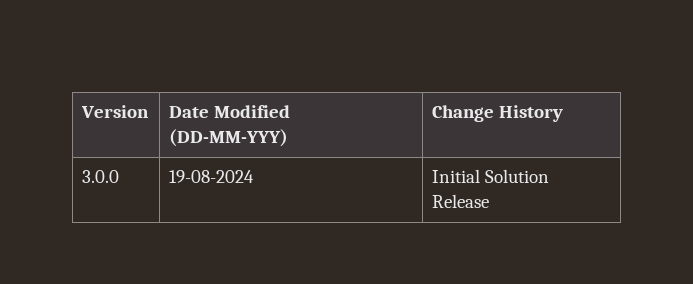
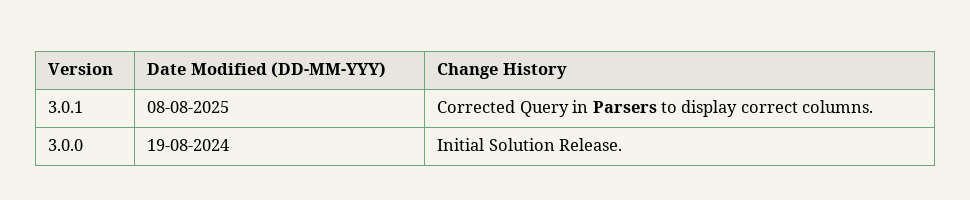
+ 3.0.1 | 08-08-2025 | Corrected Query in Parsers to display correct columns.
- 3.0.0 | 19-08-2024 | Initial Solution Release
+ 3.0.0 | 19-08-2024 | Initial Solution Release.

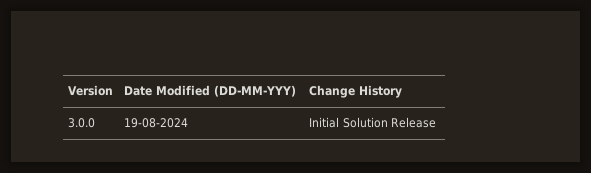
- 3.0.1 | 08-08-2025 | Corrected Query in Parsers to display correct columns.
- 3.0.0 | 19-08-2024 | Initial Solution Release.
+ 3.0.0 | 19-08-2024 | Initial Solution Release

